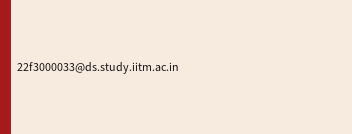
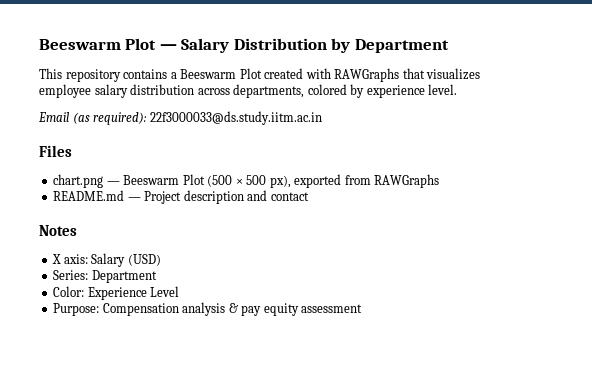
- 22f3000033@ds.study.iitm.ac.in
+ Beeswarm Plot — Salary Distribution by Department
+ This repository contains a Beeswarm Plot created with RAWGraphs that visualizes employee salary distribution across departments, colored by experience level.
+ Email (as required): 22f3000033@ds.study.iitm.ac.in
+ Files
+ chart.png — Beeswarm Plot (500 × 500 px), exported from RAWGraphs
+ README.md — Project description and contact
+ Notes
+ X axis: Salary (USD)
+ Series: Department
+ Color: Experience Level
+ Purpose: Compensation analysis & pay equity assessment

